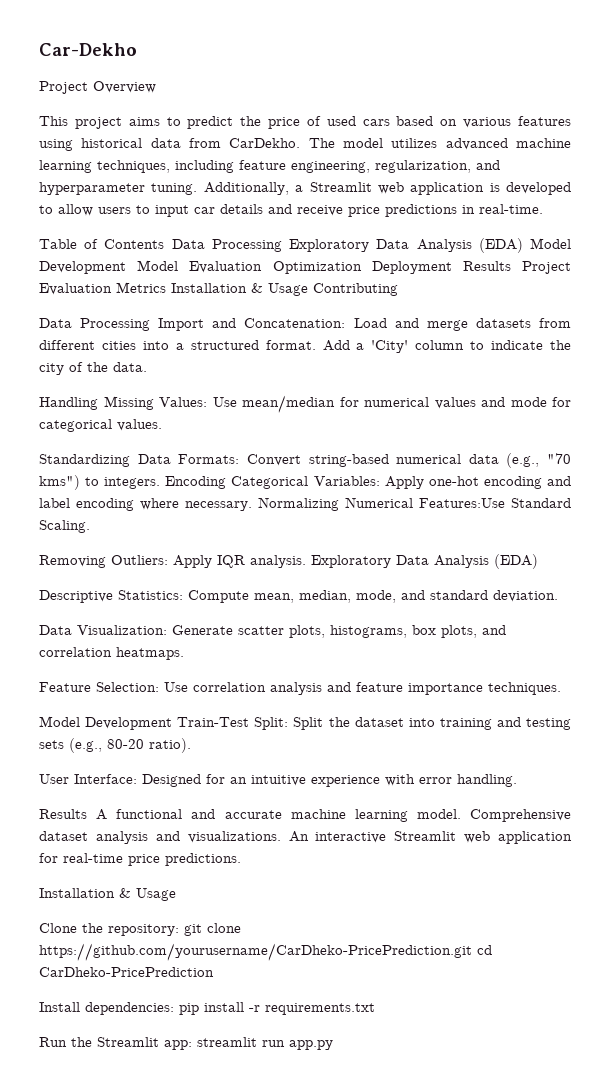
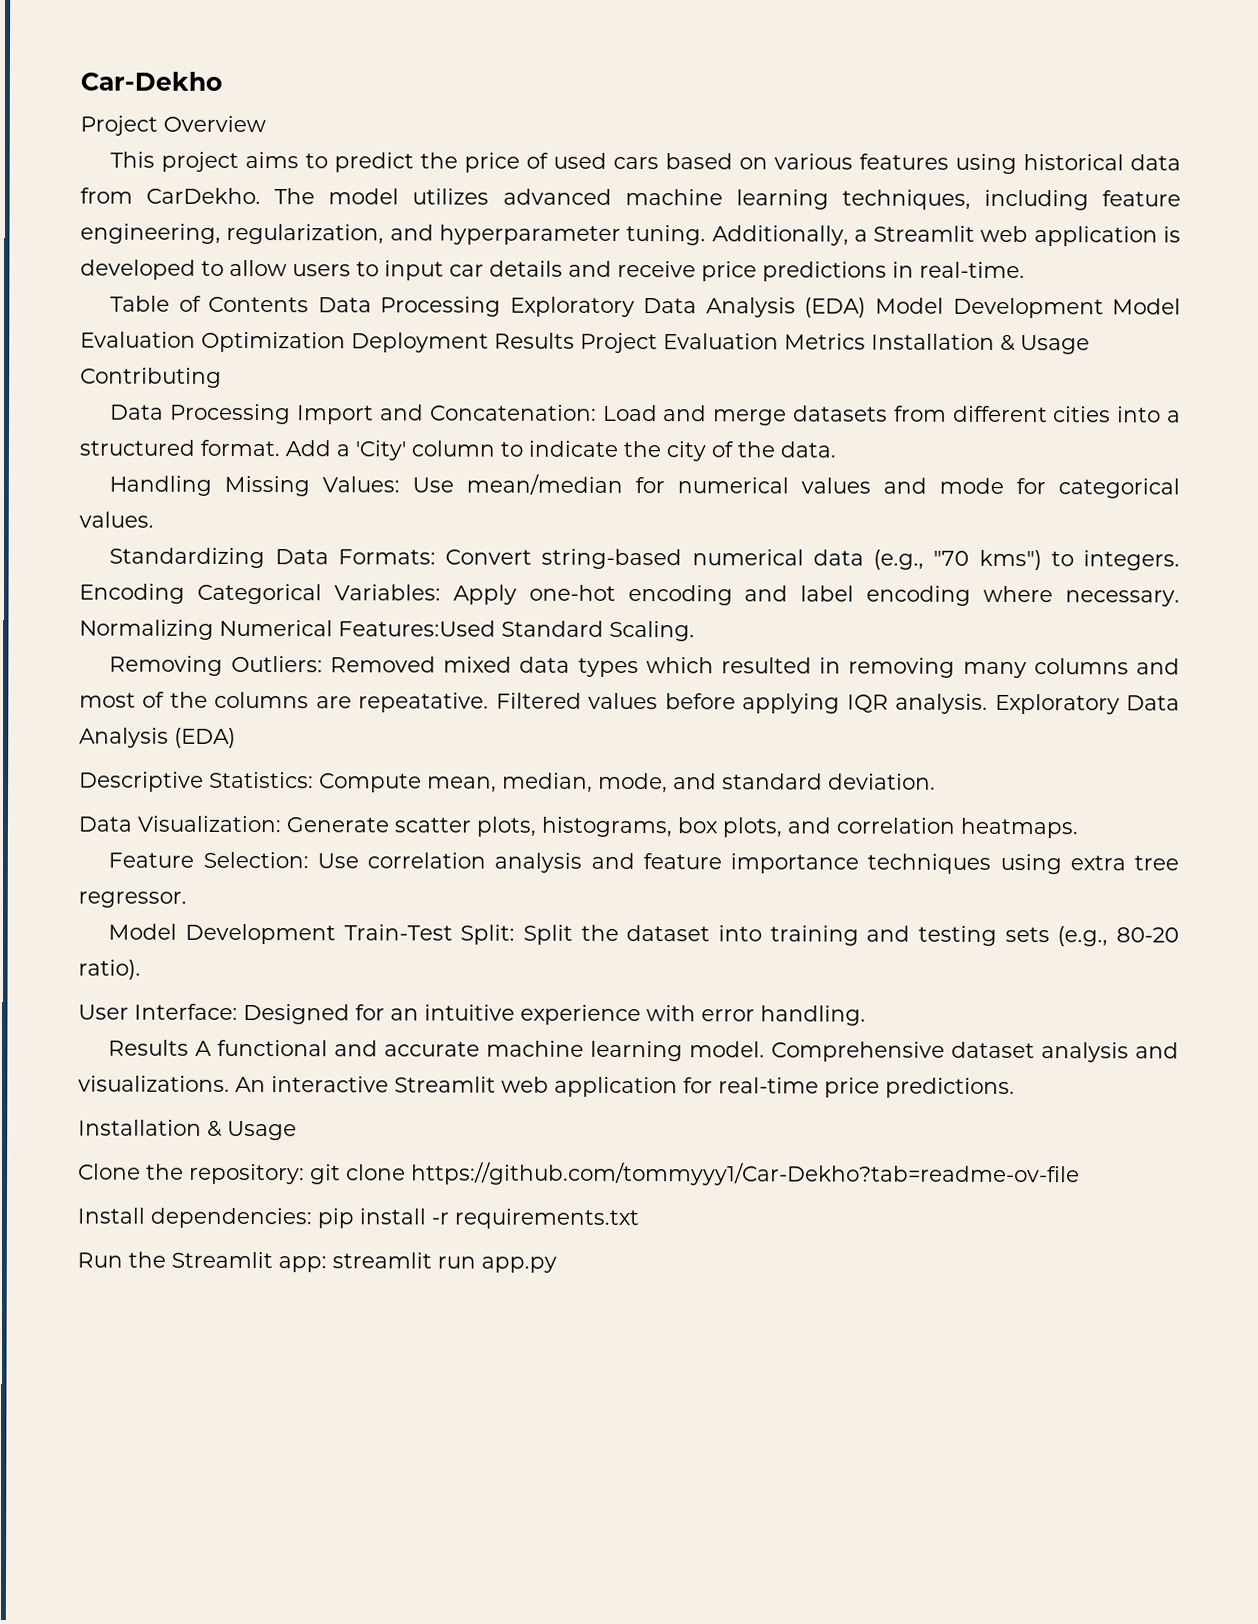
- Normalizing Numerical Features:Use Standard Scaling.
+ Normalizing Numerical Features:Used Standard Scaling.
- Removing Outliers: Apply IQR analysis.
+ Removing Outliers: Removed mixed data types which resulted in removing many columns and most of the columns are repeatative. Filtered values before applying IQR analysis.
- Feature Selection: Use correlation analysis and feature importance techniques.
+ Feature Selection: Use correlation analysis and feature importance techniques using extra tree regressor.
- Clone the repository: git clone https://github.com/yourusername/CarDheko-PricePrediction.git cd CarDheko-PricePrediction
+ Clone the repository: git clone https://github.com/tommyyy1/Car-Dekho?tab=readme-ov-file

